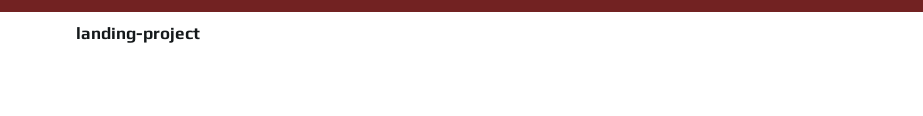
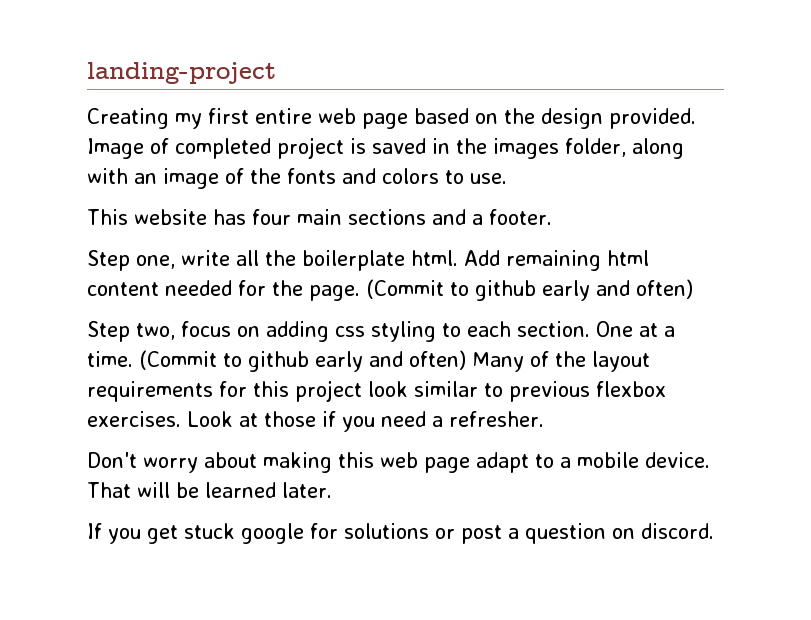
+ Creating my first entire web page based on the design provided. Image of completed project is saved in the images folder, along with an image of the fonts and colors to use.
+ This website has four main sections and a footer.
+ Step one, write all the boilerplate html. Add remaining html content needed for the page. (Commit to github early and often)
+ Step two, focus on adding css styling to each section. One at a time. (Commit to github early and often) Many of the layout requirements for this project look similar to previous flexbox exercises. Look at those if you need a refresher.
+ Don't worry about making this web page adapt to a mobile device. That will be learned later.
+ If you get stuck google for solutions or post a question on discord.

